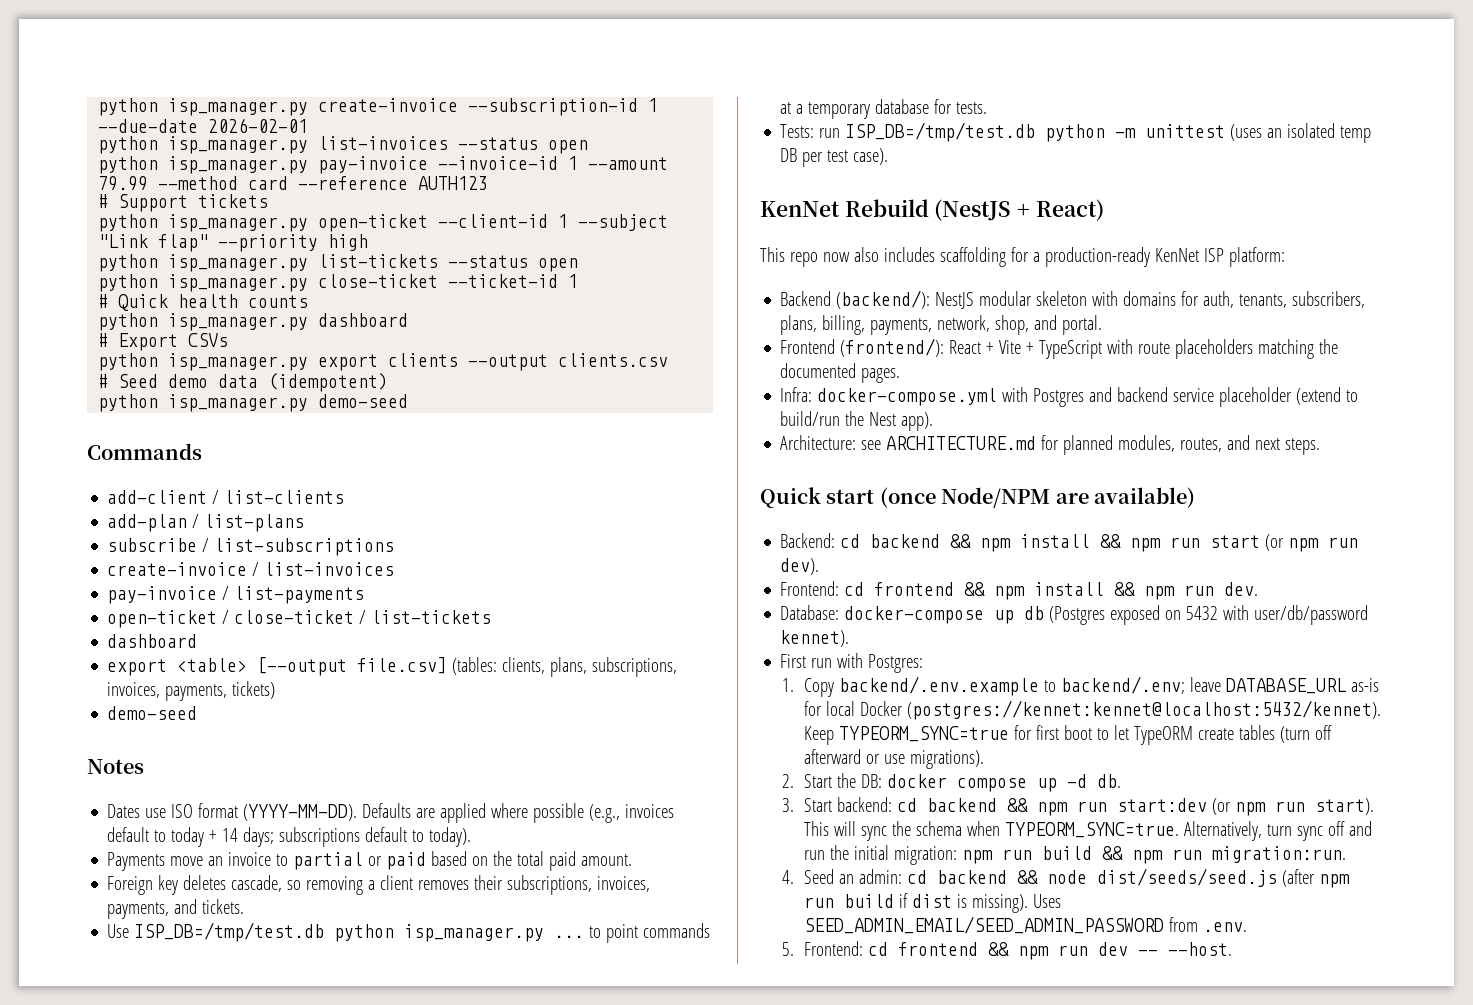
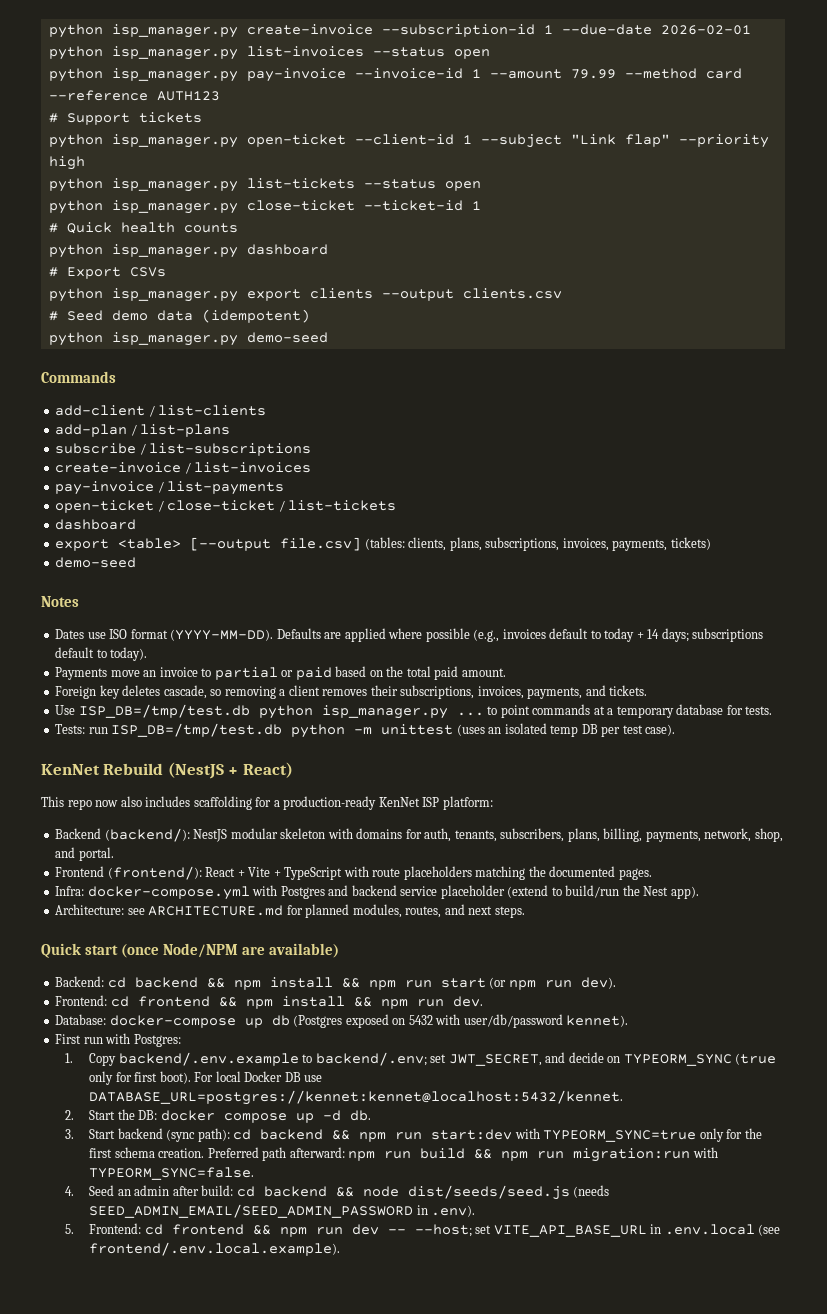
- 1. Copy backend/.env.example to backend/.env; leave DATABASE_URL as-is for local Docker (postgres://kennet:kennet@localhost:5432/kennet). Keep TYPEORM_SYNC=true for first boot to let TypeORM create tables (turn off afterward or use migrations).
+ 1. Copy backend/.env.example to backend/.env; set JWT_SECRET, and decide on TYPEORM_SYNC (true only for first boot). For local Docker DB use DATABASE_URL=postgres://kennet:kennet@localhost:5432/kennet.
- 3. Start backend: cd backend && npm run start:dev (or npm run start). This will sync the schema when TYPEORM_SYNC=true. Alternatively, turn sync off and run the initial migration: npm run build && npm run migration:run.
+ 3. Start backend (sync path): cd backend && npm run start:dev with TYPEORM_SYNC=true only for the first schema creation. Preferred path afterward: npm run build && npm run migration:run with TYPEORM_SYNC=false.
- 4. Seed an admin: cd backend && node dist/seeds/seed.js (after npm run build if dist is missing). Uses SEED_ADMIN_EMAIL/SEED_ADMIN_PASSWORD from .env.
+ 4. Seed an admin after build: cd backend && node dist/seeds/seed.js (needs SEED_ADMIN_EMAIL/SEED_ADMIN_PASSWORD in .env).
- 5. Frontend: cd frontend && npm run dev -- --host.
+ 5. Frontend: cd frontend && npm run dev -- --host; set VITE_API_BASE_URL in .env.local (see frontend/.env.local.example).

